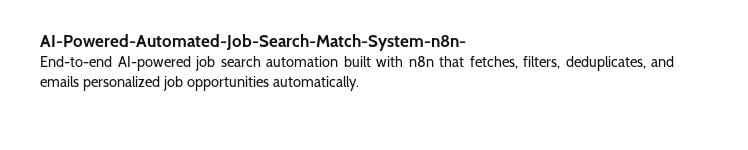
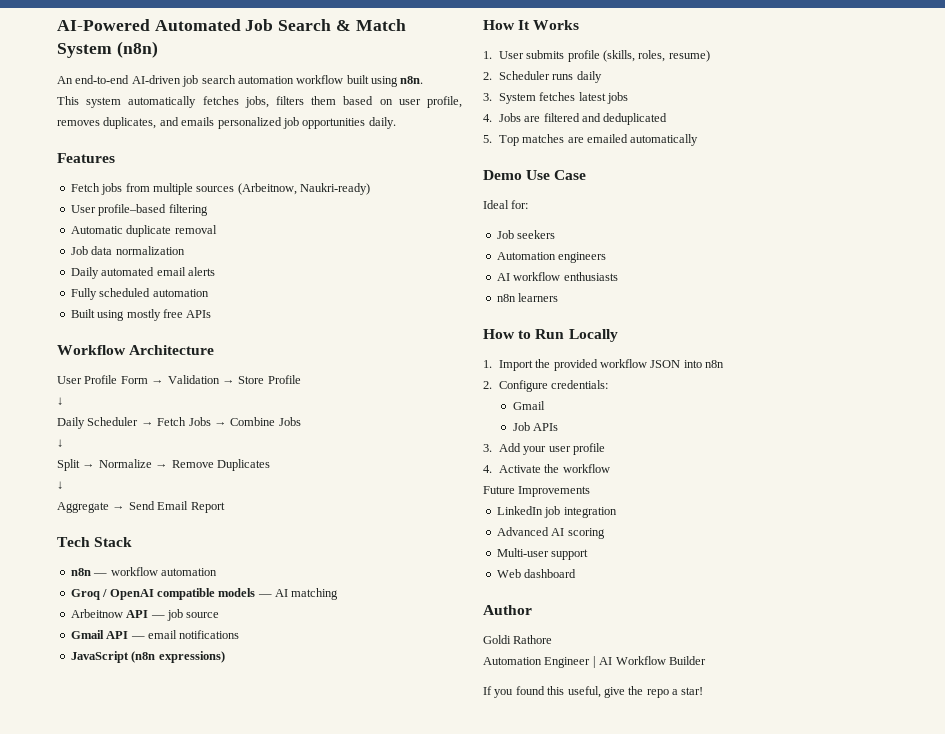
- AI-Powered-Automated-Job-Search-Match-System-n8n-
- End-to-end AI-powered job search automation built with n8n that fetches, filters, deduplicates, and emails personalized job opportunities automatically.
+ AI-Powered Automated Job Search & Match System (n8n)
+ An end-to-end AI-driven job search automation workflow built using n8n.
+ This system automatically fetches jobs, filters them based on user profile, removes duplicates, and emails personalized job opportunities daily.
+ Features
+ Fetch jobs from multiple sources (Arbeitnow, Naukri-ready)
+ User profile–based filtering
+ Automatic duplicate removal
+ Job data normalization
+ Daily automated email alerts
+ Fully scheduled automation
+ Built using mostly free APIs
+ Workflow Architecture
+ User Profile Form → Validation → Store Profile
+ ↓
+ Daily Scheduler → Fetch Jobs → Combine Jobs
+ ↓
+ Split → Normalize → Remove Duplicates
+ ↓
+ Aggregate → Send Email Report
+ Tech Stack
+ n8n — workflow automation
+ Groq / OpenAI compatible models — AI matching
+ Arbeitnow API — job source
+ Gmail API — email notifications
+ JavaScript (n8n expressions)
+ How It Works
+ 1. User submits profile (skills, roles, resume)
+ 2. Scheduler runs daily
+ 3. System fetches latest jobs
+ 4. Jobs are filtered and deduplicated
+ 5. Top matches are emailed automatically
+ Demo Use Case
+ Ideal for:
+ Job seekers
+ Automation engineers
+ AI workflow enthusiasts
+ n8n learners
+ How to Run Locally
+ 1. Import the provided workflow JSON into n8n
+ 2. Configure credentials:
+ Gmail
+ Job APIs
+ 3. Add your user profile
+ 4. Activate the workflow
+ Future Improvements
+ LinkedIn job integration
+ Advanced AI scoring
+ Multi-user support
+ Web dashboard
+ Author
+ Goldi Rathore
+ Automation Engineer | AI Workflow Builder
+ If you found this useful, give the repo a star!

